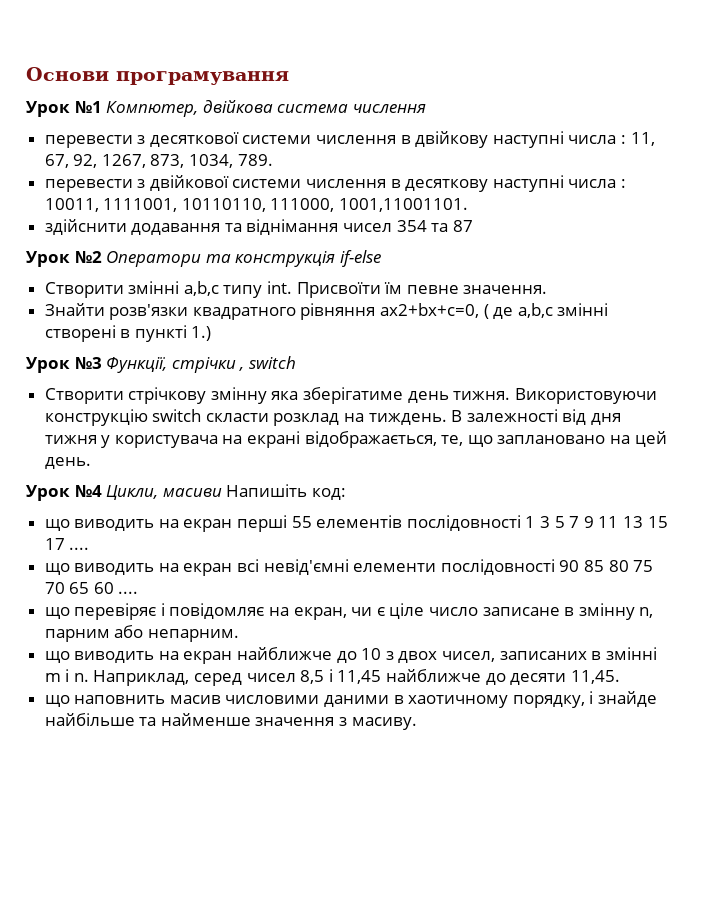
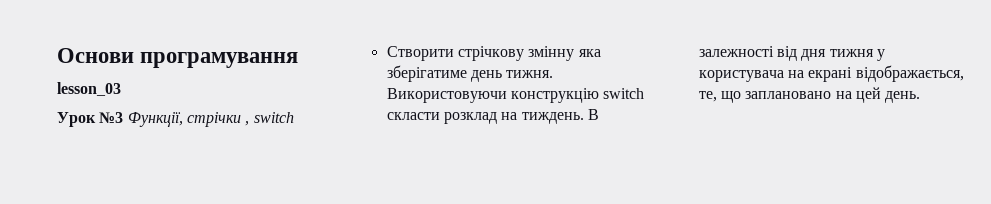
- Урок №1 Компютер, двійкова система числення
- перевести з десяткової системи числення в двійкову наступні числа : 11, 67, 92, 1267, 873, 1034, 789.
- перевести з двійкової системи числення в десяткову наступні числа : 10011, 1111001, 10110110, 111000, 1001,11001101.
- здійснити додавання та віднімання чисел 354 та 87
- Урок №2 Оператори та конструкція if-else
- Створити змінні a,b,c типу int. Присвоїти їм певне значення.
- Знайти розв'язки квадратного рівняння ax2+bx+c=0, ( де a,b,c змінні створені в пункті 1.)
+ lesson_03
- Урок №4 Цикли, масиви Напишіть код:
- що виводить на екран перші 55 елементів послідовності 1 3 5 7 9 11 13 15 17 ....
- що виводить на екран всі невід'ємні елементи послідовності 90 85 80 75 70 65 60 ....
- що перевіряє і повідомляє на екран, чи є ціле число записане в змінну n, парним або непарним.
- що виводить на екран найближче до 10 з двох чисел, записаних в змінні m і n. Наприклад, серед чисел 8,5 і 11,45 найближче до десяти 11,45.
- що наповнить масив числовими даними в хаотичному порядку, і знайде найбільше та найменше значення з масиву.

